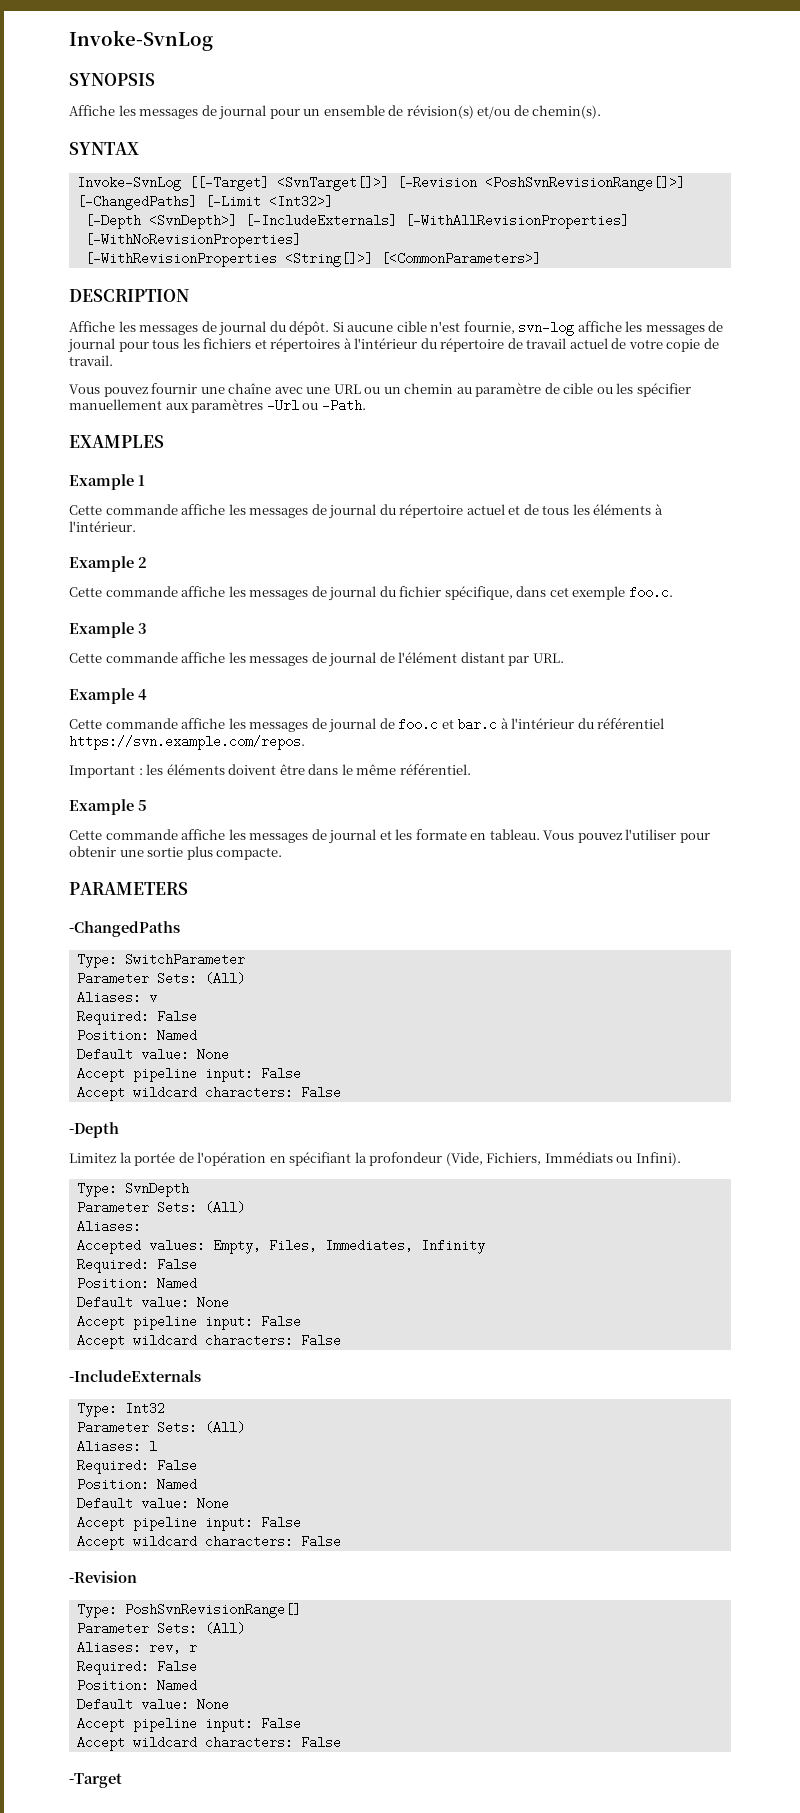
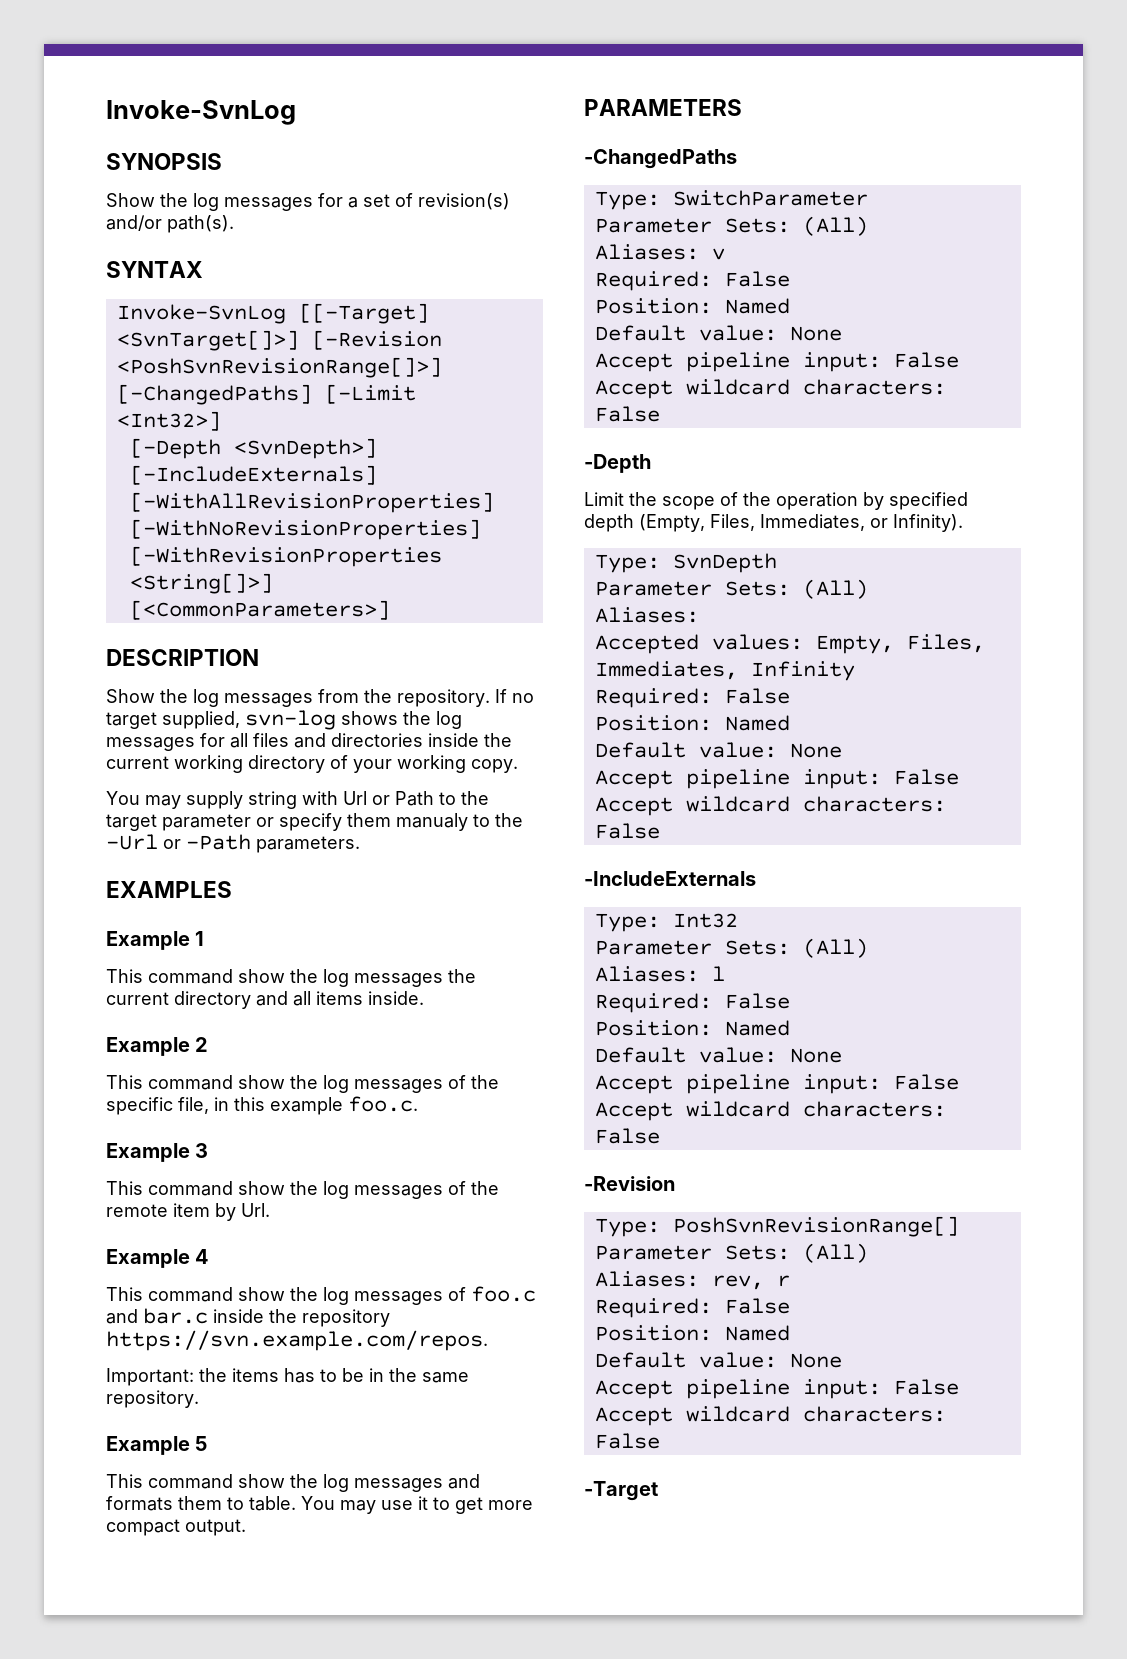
- Affiche les messages de journal pour un ensemble de révision(s) et/ou de chemin(s).
+ Show the log messages for a set of revision(s) and/or path(s).
- Affiche les messages de journal du dépôt. Si aucune cible n'est fournie, svn-log affiche les messages de journal pour tous les fichiers et répertoires à l'intérieur du répertoire de travail actuel de votre copie de travail.
- Vous pouvez fournir une chaîne avec une URL ou un chemin au paramètre de cible ou les spécifier manuellement aux paramètres -Url ou -Path.
+ Show the log messages from the repository. If no target supplied, svn-log shows the log messages for all files and directories inside the current working directory of your working copy.
+ You may supply string with Url or Path to the target parameter or specify them manualy to the -Url or -Path parameters.
  EXAMPLES
  Example 1
- Cette commande affiche les messages de journal du répertoire actuel et de tous les éléments à l'intérieur.
+ This command show the log messages the current directory and all items inside.
  Example 2
- Cette commande affiche les messages de journal du fichier spécifique, dans cet exemple foo.c.
+ This command show the log messages of the specific file, in this example foo.c.
  Example 3
- Cette commande affiche les messages de journal de l'élément distant par URL.
+ This command show the log messages of the remote item by Url.
  Example 4
- Cette commande affiche les messages de journal de foo.c et bar.c à l'intérieur du référentiel https://svn.example.com/repos.
- Important : les éléments doivent être dans le même référentiel.
+ This command show the log messages of foo.c and bar.c inside the repository https://svn.example.com/repos.
+ Important: the items has to be in the same repository.
  Example 5
- Cette commande affiche les messages de journal et les formate en tableau. Vous pouvez l'utiliser pour obtenir une sortie plus compacte.
+ This command show the log messages and formats them to table. You may use it to get more compact output.
- Limitez la portée de l'opération en spécifiant la profondeur (Vide, Fichiers, Immédiats ou Infini).
+ Limit the scope of the operation by specified depth (Empty, Files, Immediates, or Infinity).

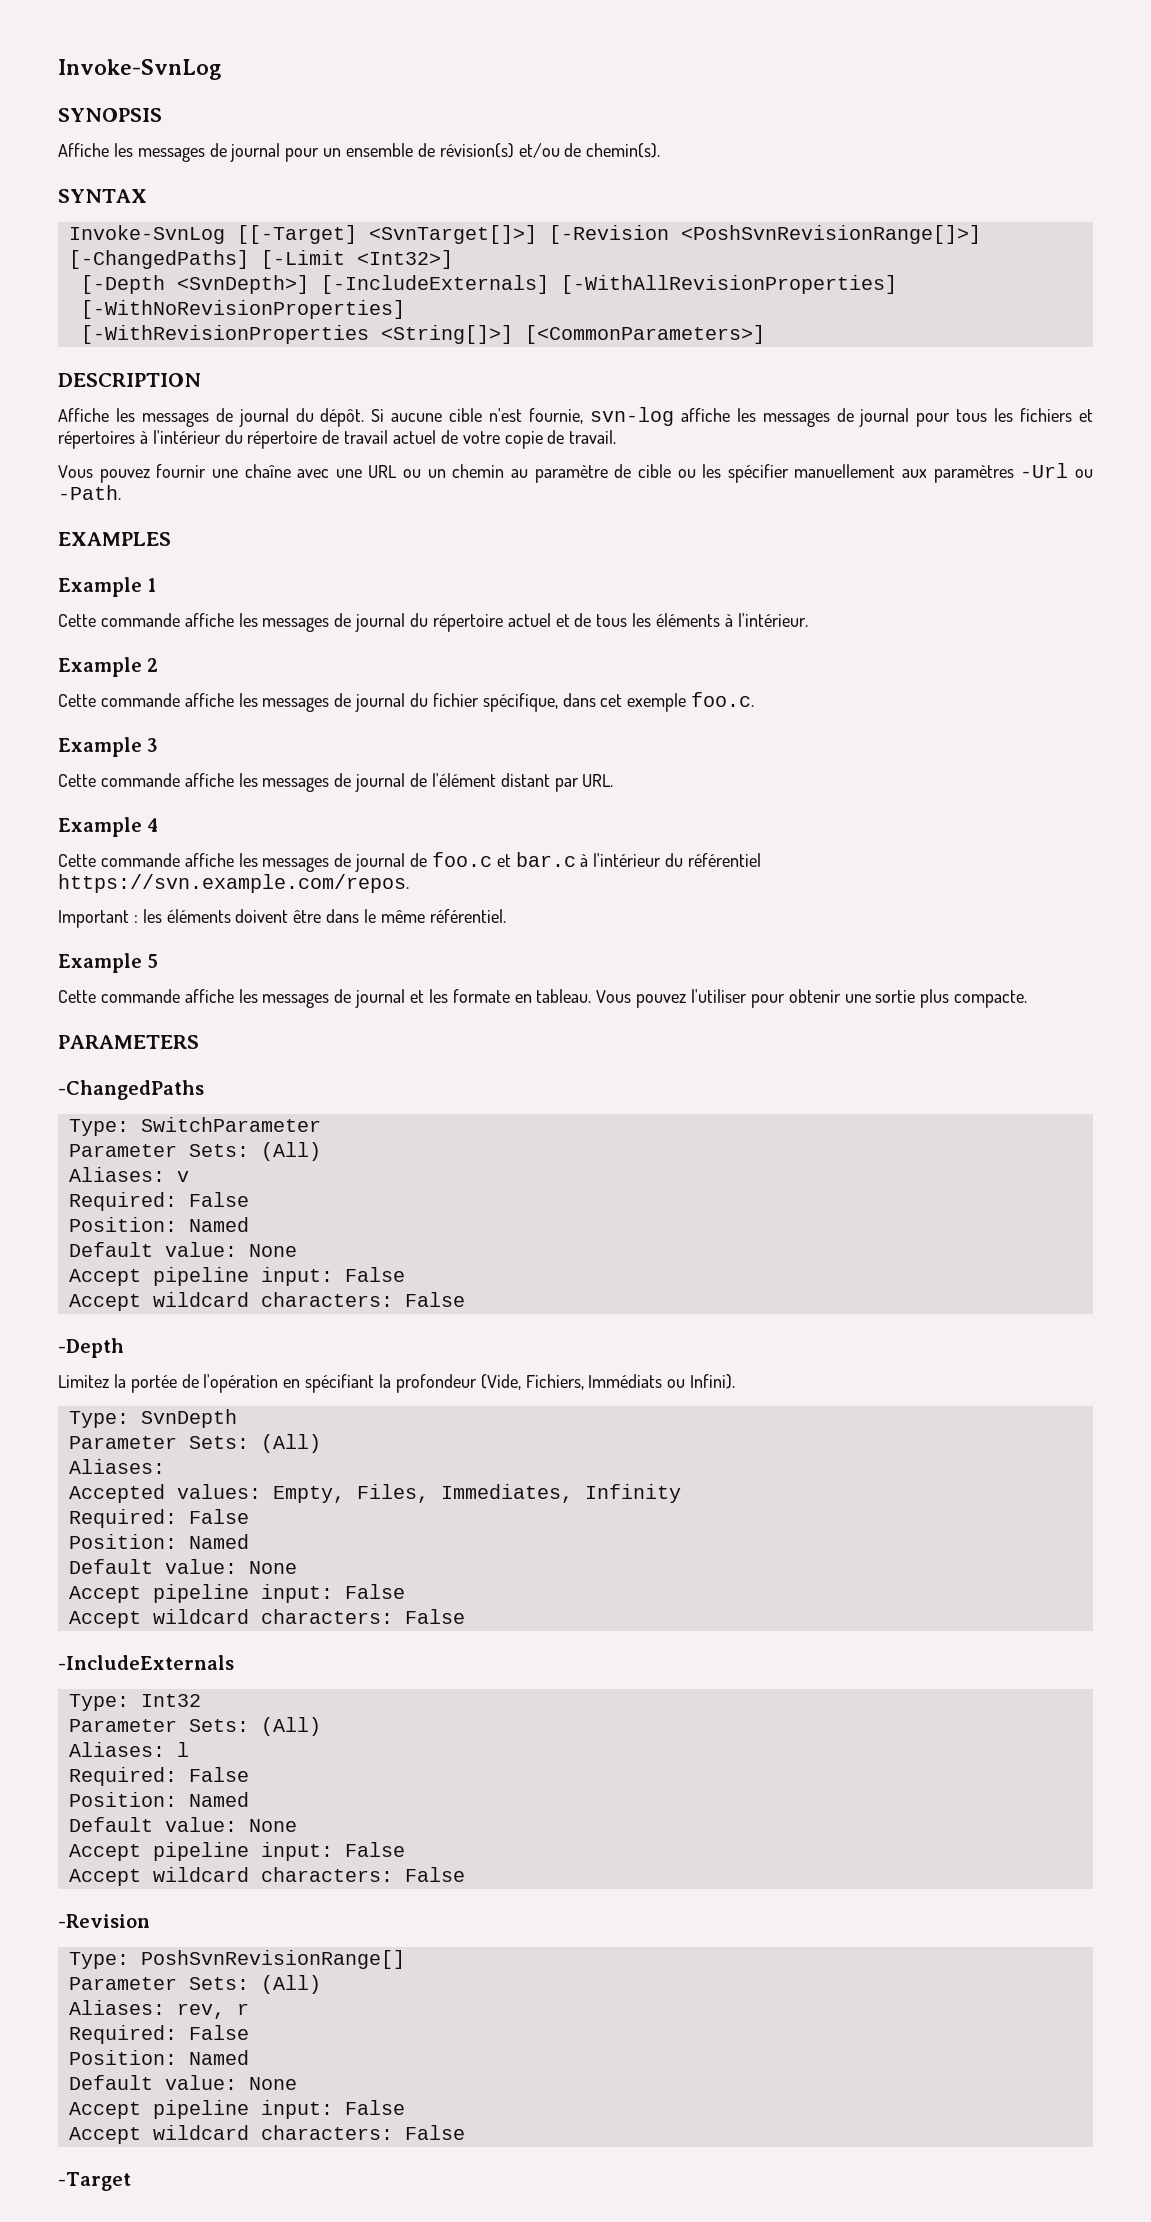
- Show the log messages for a set of revision(s) and/or path(s).
+ Affiche les messages de journal pour un ensemble de révision(s) et/ou de chemin(s).
- Show the log messages from the repository. If no target supplied, svn-log shows the log messages for all files and directories inside the current working directory of your working copy.
- You may supply string with Url or Path to the target parameter or specify them manualy to the -Url or -Path parameters.
+ Affiche les messages de journal du dépôt. Si aucune cible n'est fournie, svn-log affiche les messages de journal pour tous les fichiers et répertoires à l'intérieur du répertoire de travail actuel de votre copie de travail.
+ Vous pouvez fournir une chaîne avec une URL ou un chemin au paramètre de cible ou les spécifier manuellement aux paramètres -Url ou -Path.
  EXAMPLES
  Example 1
- This command show the log messages the current directory and all items inside.
+ Cette commande affiche les messages de journal du répertoire actuel et de tous les éléments à l'intérieur.
  Example 2
- This command show the log messages of the specific file, in this example foo.c.
+ Cette commande affiche les messages de journal du fichier spécifique, dans cet exemple foo.c.
  Example 3
- This command show the log messages of the remote item by Url.
+ Cette commande affiche les messages de journal de l'élément distant par URL.
  Example 4
- This command show the log messages of foo.c and bar.c inside the repository https://svn.example.com/repos.
- Important: the items has to be in the same repository.
+ Cette commande affiche les messages de journal de foo.c et bar.c à l'intérieur du référentiel https://svn.example.com/repos.
+ Important : les éléments doivent être dans le même référentiel.
  Example 5
- This command show the log messages and formats them to table. You may use it to get more compact output.
+ Cette commande affiche les messages de journal et les formate en tableau. Vous pouvez l'utiliser pour obtenir une sortie plus compacte.
- Limit the scope of the operation by specified depth (Empty, Files, Immediates, or Infinity).
+ Limitez la portée de l'opération en spécifiant la profondeur (Vide, Fichiers, Immédiats ou Infini).

